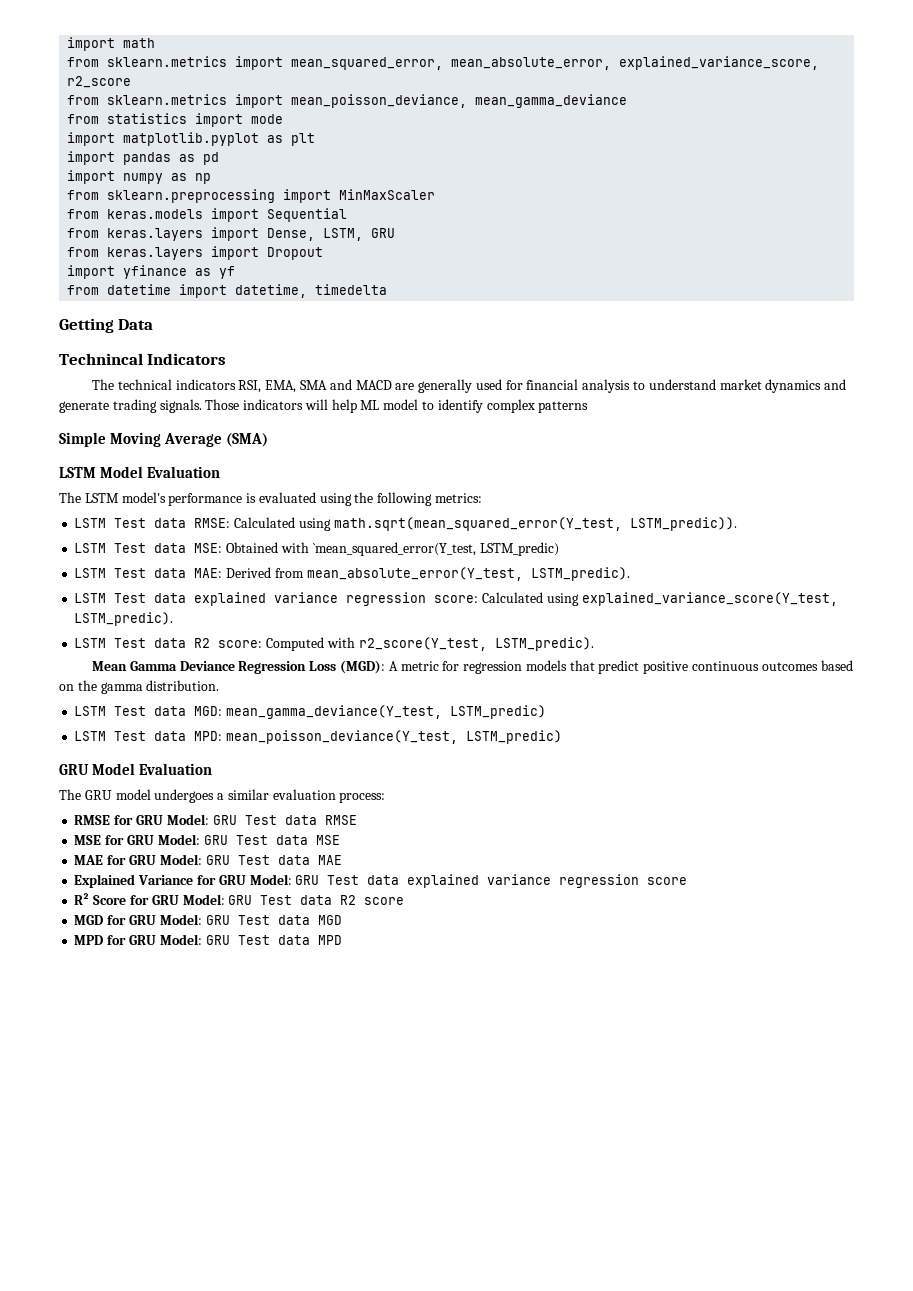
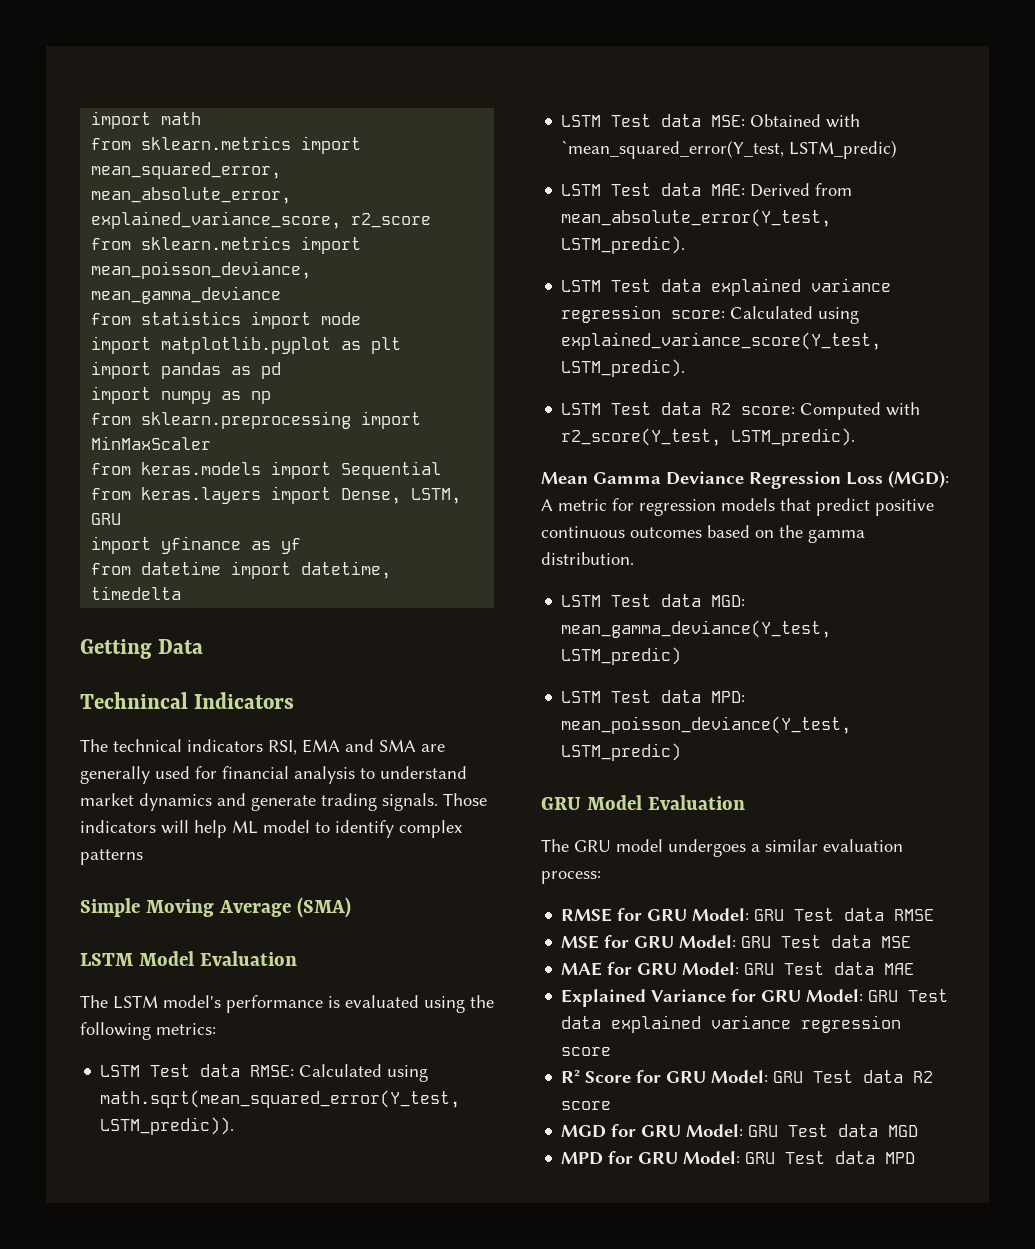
- from keras.layers import Dropout
- The technical indicators RSI, EMA, SMA and MACD are generally used for financial analysis to understand market dynamics and generate trading signals.
+ The technical indicators RSI, EMA and SMA are generally used for financial analysis to understand market dynamics and generate trading signals.

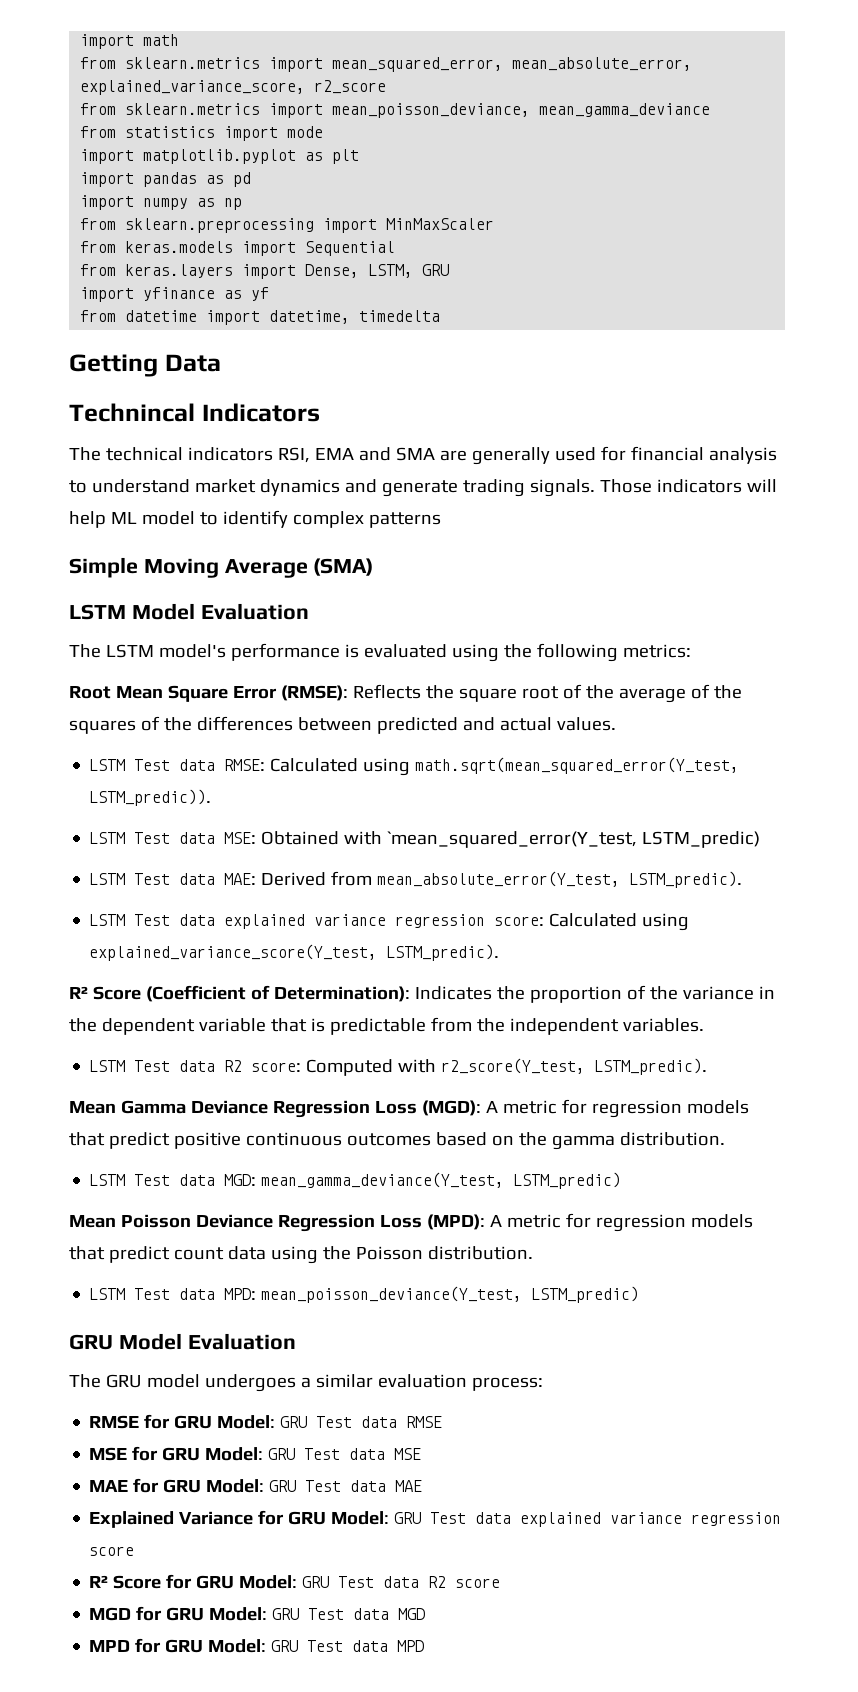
+ Root Mean Square Error (RMSE): Reflects the square root of the average of the squares of the differences between predicted and actual values.
+ R² Score (Coefficient of Determination): Indicates the proportion of the variance in the dependent variable that is predictable from the independent variables.
+ Mean Poisson Deviance Regression Loss (MPD): A metric for regression models that predict count data using the Poisson distribution.

